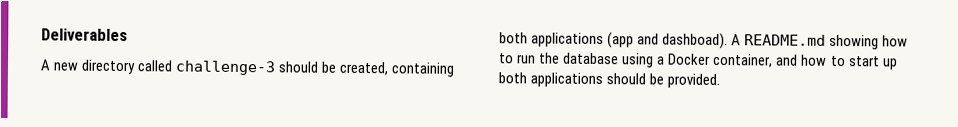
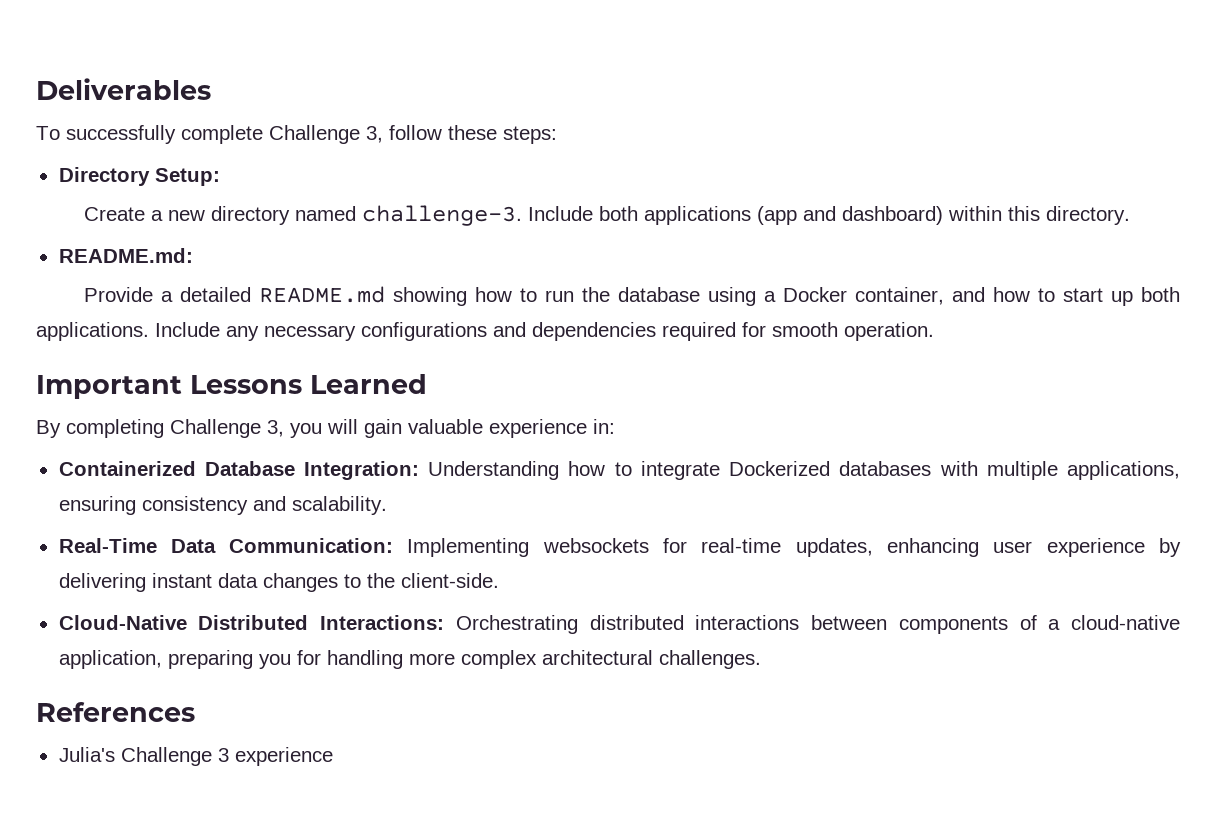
- A new directory called challenge-3 should be created, containing both applications (app and dashboad). A README.md showing how to run the database using a Docker container, and how to start up both applications should be provided.
+ To successfully complete Challenge 3, follow these steps:
+ Directory Setup:
+ Create a new directory named challenge-3. Include both applications (app and dashboard) within this directory.
+ README.md:
+ Provide a detailed README.md showing how to run the database using a Docker container, and how to start up both applications. Include any necessary configurations and dependencies required for smooth operation.
+ Important Lessons Learned
+ By completing Challenge 3, you will gain valuable experience in:
+ Containerized Database Integration: Understanding how to integrate Dockerized databases with multiple applications, ensuring consistency and scalability.
+ Real-Time Data Communication: Implementing websockets for real-time updates, enhancing user experience by delivering instant data changes to the client-side.
+ Cloud-Native Distributed Interactions: Orchestrating distributed interactions between components of a cloud-native application, preparing you for handling more complex architectural challenges.
+ References
+ Julia's Challenge 3 experience

